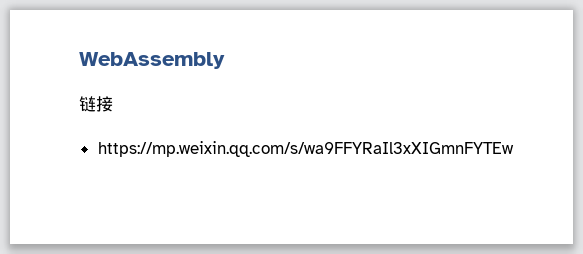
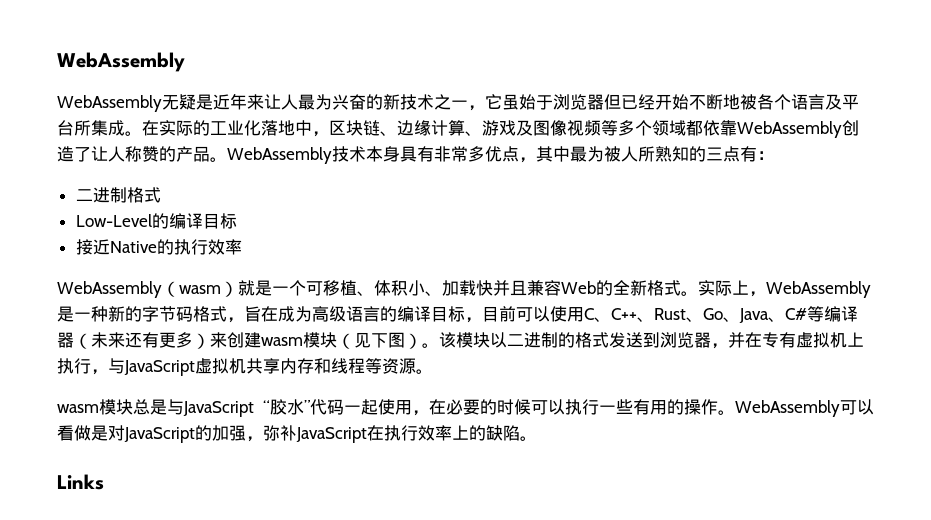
- 链接
- https://mp.weixin.qq.com/s/wa9FFYRaIl3xXIGmnFYTEw
+ WebAssembly无疑是近年来让人最为兴奋的新技术之一，它虽始于浏览器但已经开始不断地被各个语言及平台所集成。在实际的工业化落地中，区块链、边缘计算、游戏及图像视频等多个领域都依靠WebAssembly创造了让人称赞的产品。WebAssembly技术本身具有非常多优点，其中最为被人所熟知的三点有：
+ 二进制格式
+ Low-Level的编译目标
+ 接近Native的执行效率
+ WebAssembly（wasm）就是一个可移植、体积小、加载快并且兼容Web的全新格式。实际上，WebAssembly是一种新的字节码格式，旨在成为高级语言的编译目标，目前可以使用C、C++、Rust、Go、Java、C#等编译器（未来还有更多）来创建wasm模块（见下图）。该模块以二进制的格式发送到浏览器，并在专有虚拟机上执行，与JavaScript虚拟机共享内存和线程等资源。
+ wasm模块总是与JavaScript “胶水”代码一起使用，在必要的时候可以执行一些有用的操作。WebAssembly可以看做是对JavaScript的加强，弥补JavaScript在执行效率上的缺陷。
+ Links

